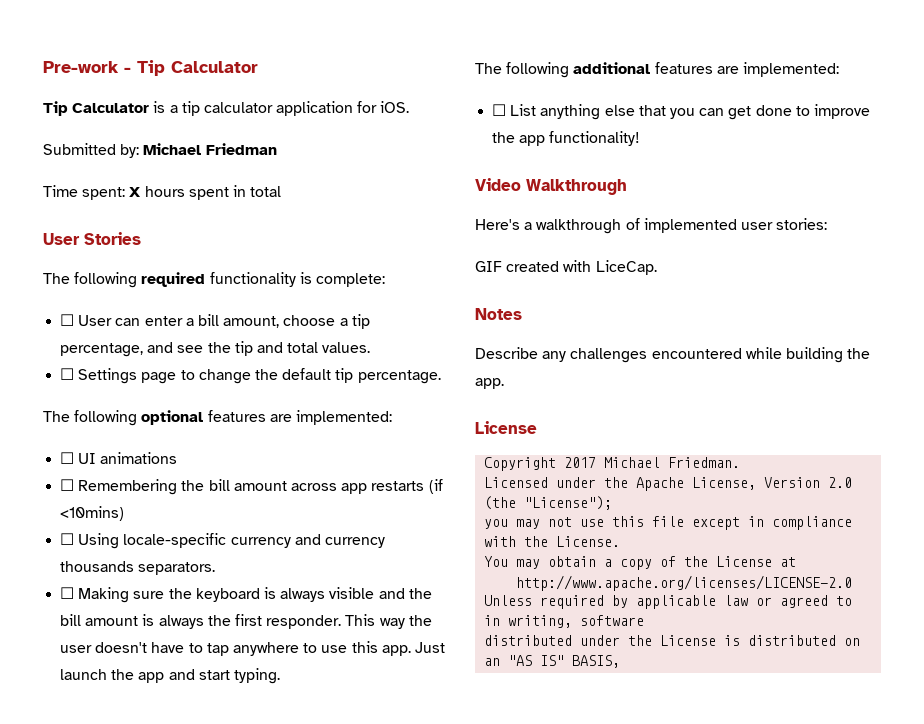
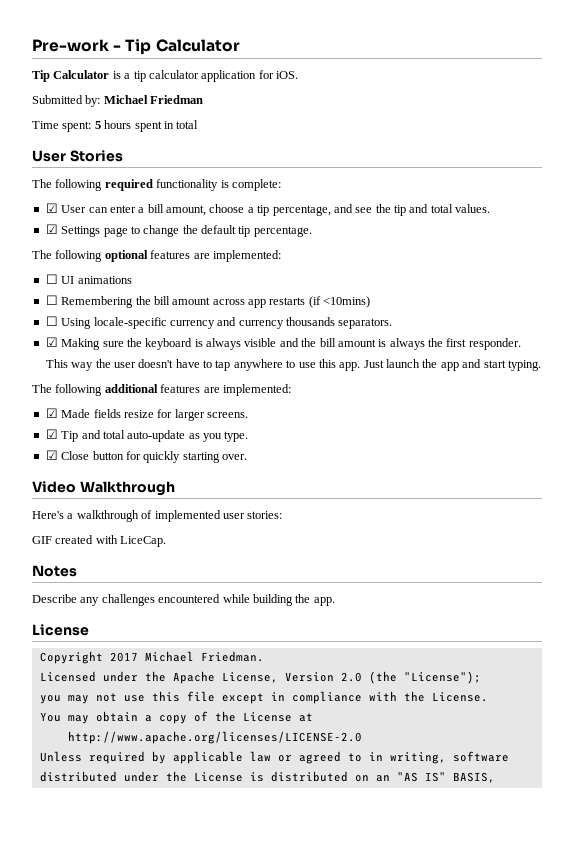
- Time spent: X hours spent in total
+ Time spent: 5 hours spent in total
- ☐ User can enter a bill amount, choose a tip percentage, and see the tip and total values.
+ ☑ User can enter a bill amount, choose a tip percentage, and see the tip and total values.
- ☐ Settings page to change the default tip percentage.
+ ☑ Settings page to change the default tip percentage.
- ☐ Making sure the keyboard is always visible and the bill amount is always the first responder.
+ ☑ Making sure the keyboard is always visible and the bill amount is always the first responder.
- ☐ List anything else that you can get done to improve the app functionality!
+ ☑ Made fields resize for larger screens.
+ ☑ Tip and total auto-update as you type.
+ ☑ Close button for quickly starting over.

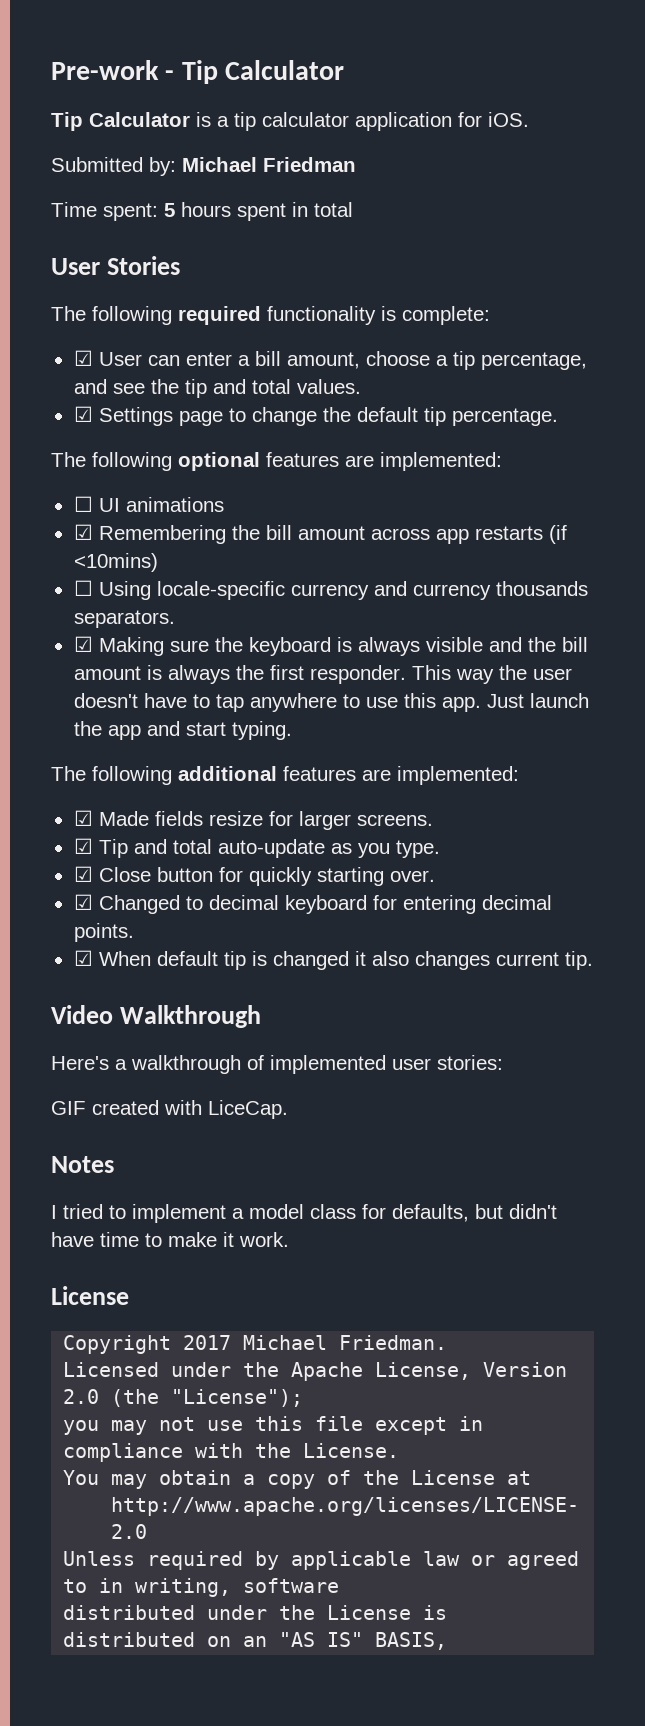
- ☐ Remembering the bill amount across app restarts (if <10mins)
+ ☑ Remembering the bill amount across app restarts (if <10mins)
+ ☑ Changed to decimal keyboard for entering decimal points.
+ ☑ When default tip is changed it also changes current tip.
- Describe any challenges encountered while building the app.
+ I tried to implement a model class for defaults, but didn't have time to make it work.

